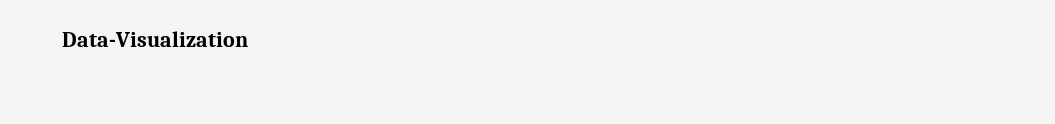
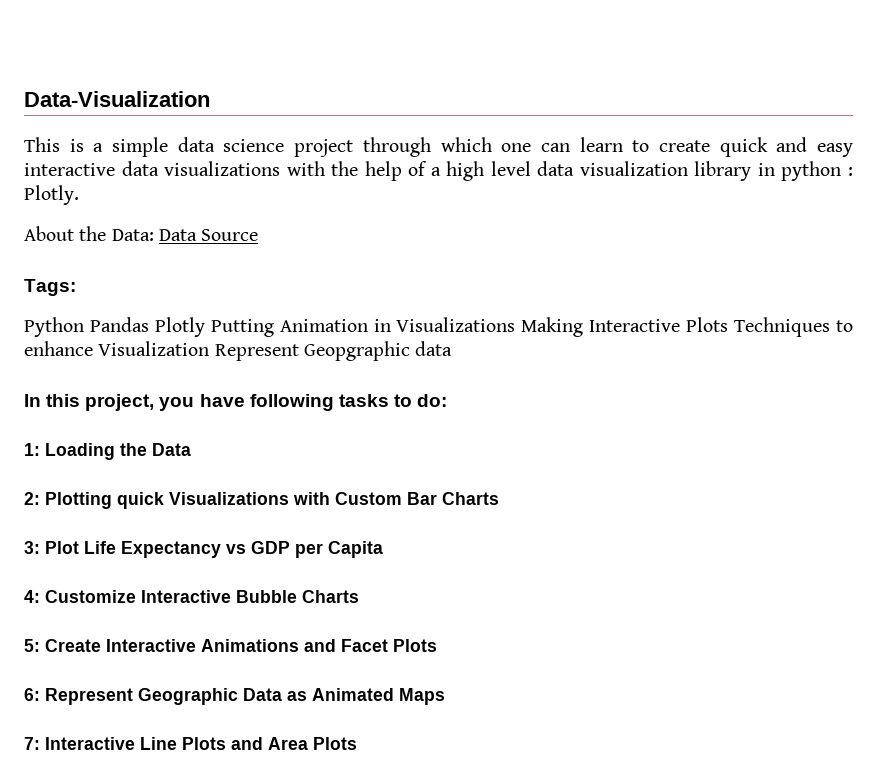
+ This is a simple data science project through which one can learn to create quick and easy interactive data visualizations with the help of a high level data visualization library in python : Plotly.
+ About the Data: Data Source
+ Tags:
+ Python Pandas Plotly Putting Animation in Visualizations Making Interactive Plots Techniques to enhance Visualization Represent Geopgraphic data
+ In this project, you have following tasks to do:
+ 1: Loading the Data
+ 2: Plotting quick Visualizations with Custom Bar Charts
+ 3: Plot Life Expectancy vs GDP per Capita
+ 4: Customize Interactive Bubble Charts
+ 5: Create Interactive Animations and Facet Plots
+ 6: Represent Geographic Data as Animated Maps
+ 7: Interactive Line Plots and Area Plots

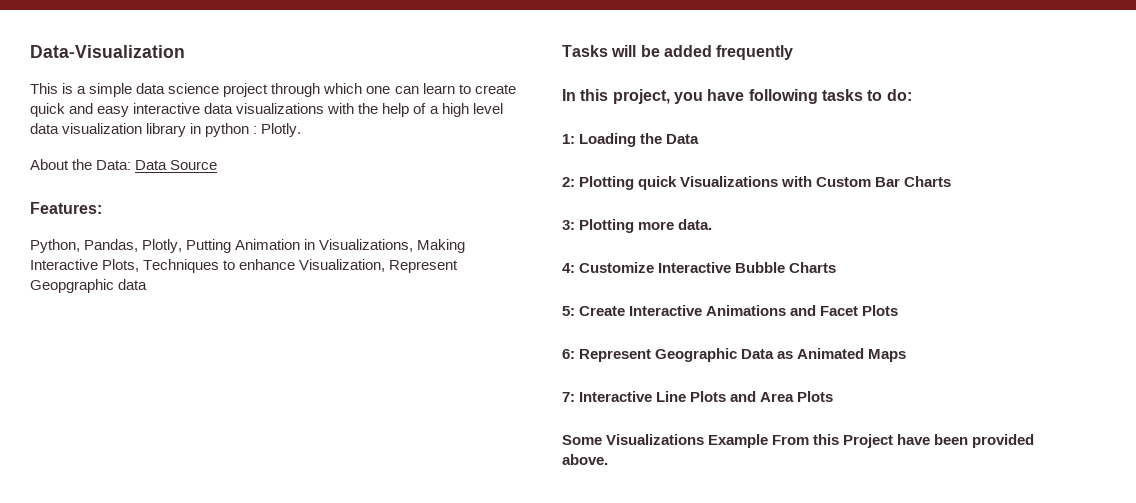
- Tags:
- Python Pandas Plotly Putting Animation in Visualizations Making Interactive Plots Techniques to enhance Visualization Represent Geopgraphic data
+ Features:
+ Python, Pandas, Plotly, Putting Animation in Visualizations, Making Interactive Plots, Techniques to enhance Visualization, Represent Geopgraphic data
+ Tasks will be added frequently
- 3: Plot Life Expectancy vs GDP per Capita
+ 3: Plotting more data.
+ Some Visualizations Example From this Project have been provided above.

